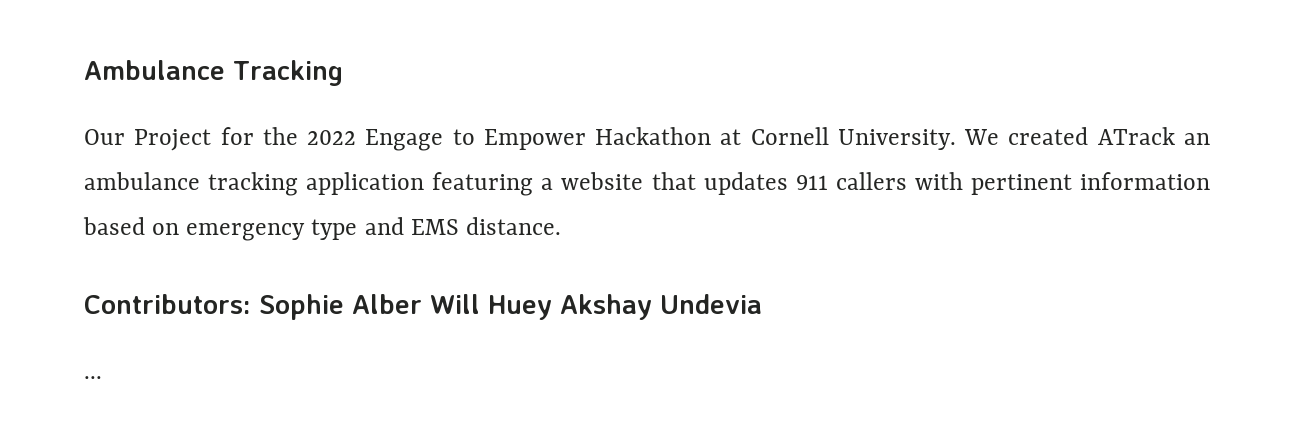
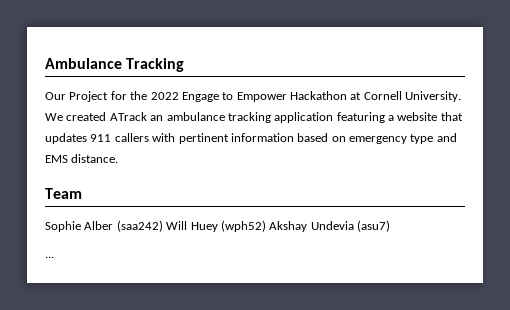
- Contributors: Sophie Alber Will Huey Akshay Undevia
+ Team
+ Sophie Alber (saa242) Will Huey (wph52) Akshay Undevia (asu7)

